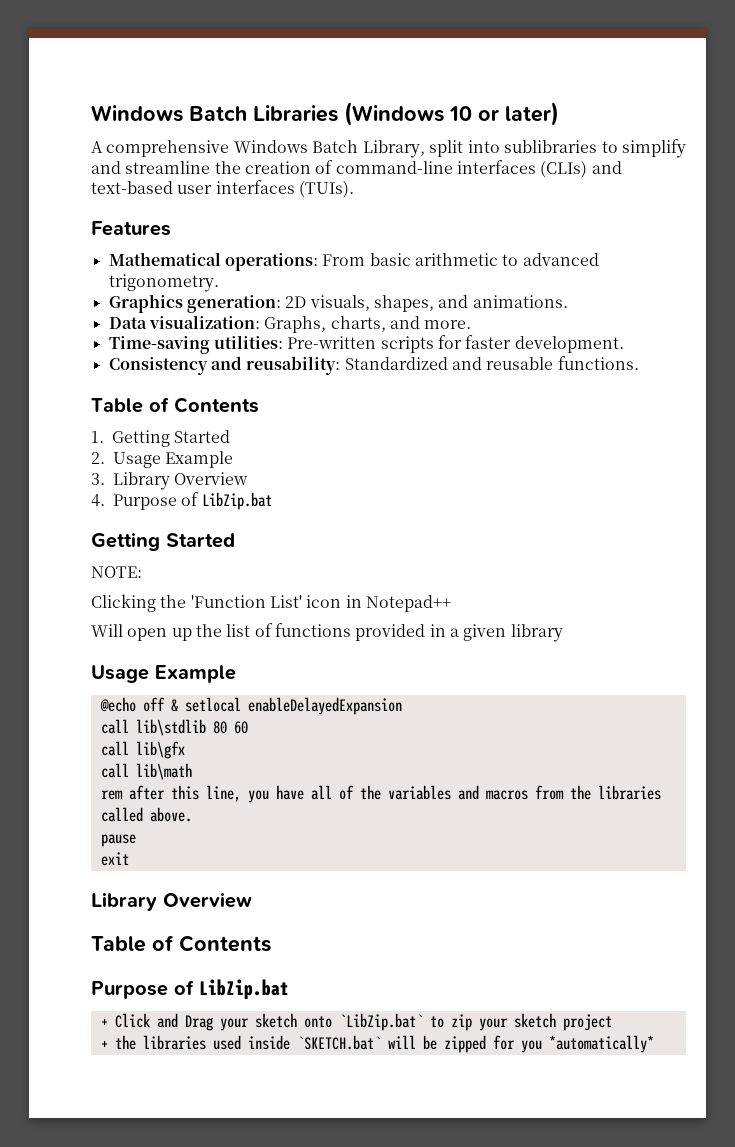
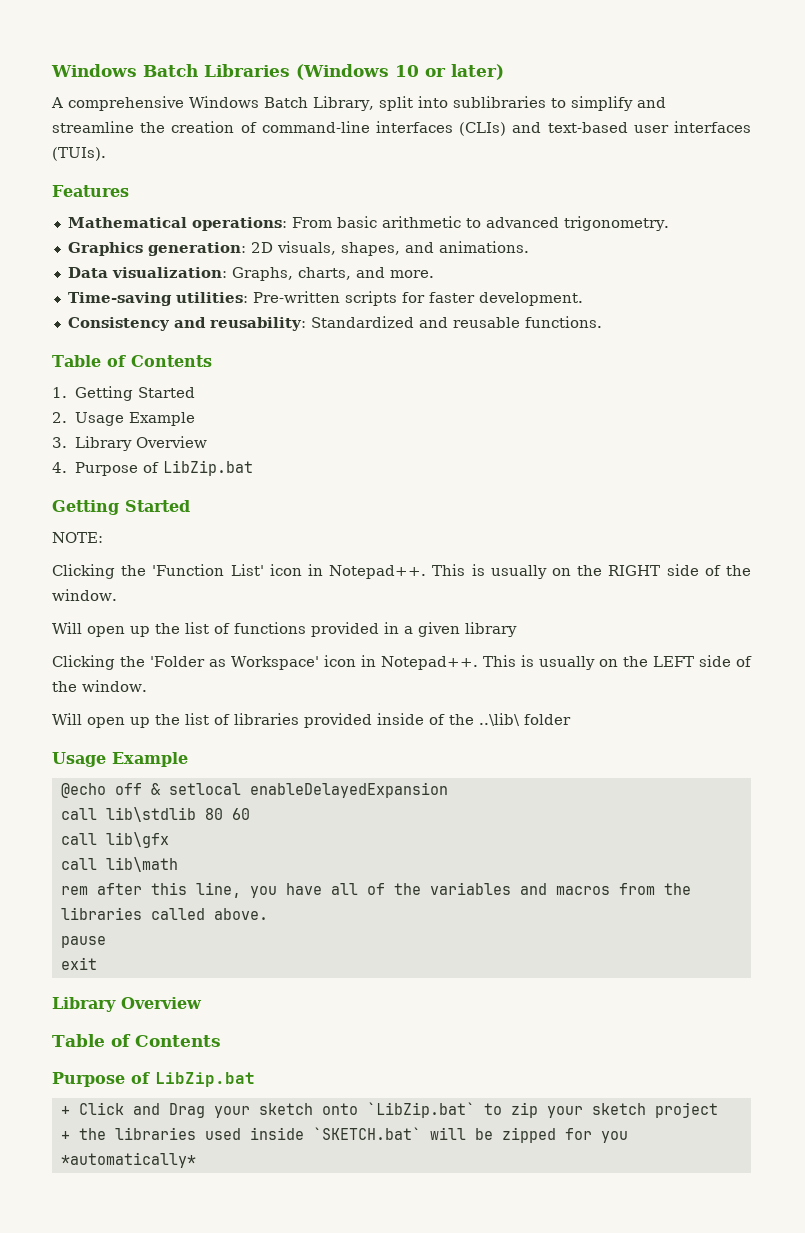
- Clicking the 'Function List' icon in Notepad++
+ Clicking the 'Function List' icon in Notepad++. This is usually on the RIGHT side of the window.
+ Clicking the 'Folder as Workspace' icon in Notepad++. This is usually on the LEFT side of the window.
+ Will open up the list of libraries provided inside of the ..\lib\ folder

